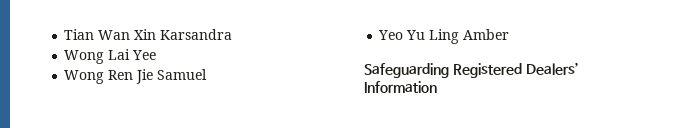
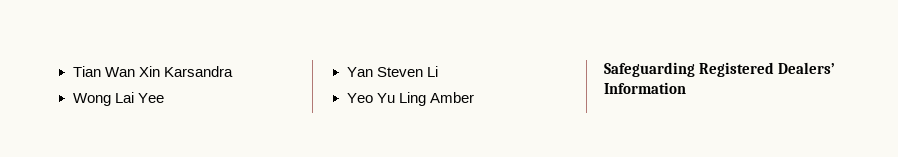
- Wong Ren Jie Samuel
+ Yan Steven Li

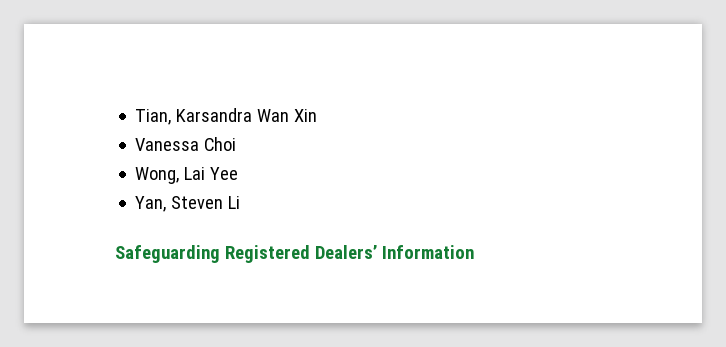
- Tian Wan Xin Karsandra
- Wong Lai Yee
+ Tian, Karsandra Wan Xin
+ Vanessa Choi
+ Wong, Lai Yee
- Yan Steven Li
+ Yan, Steven Li
- Yeo Yu Ling Amber

